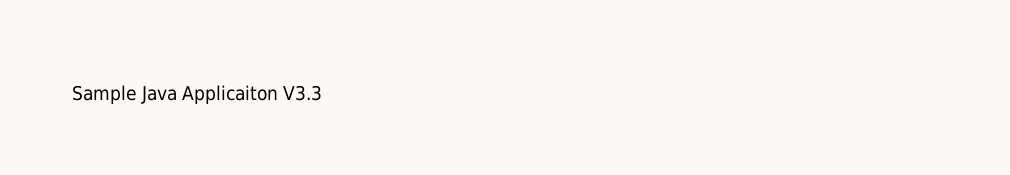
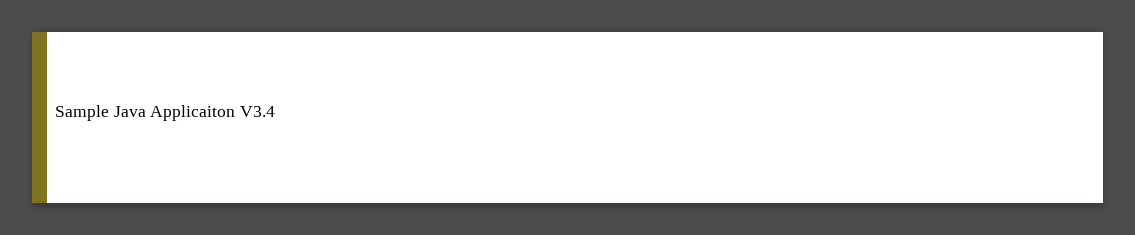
- Sample Java Applicaiton V3.3
+ Sample Java Applicaiton V3.4

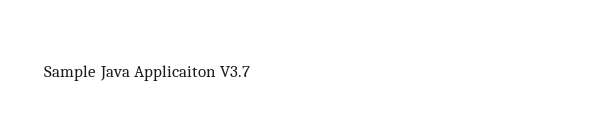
- Sample Java Applicaiton V3.4
+ Sample Java Applicaiton V3.7

